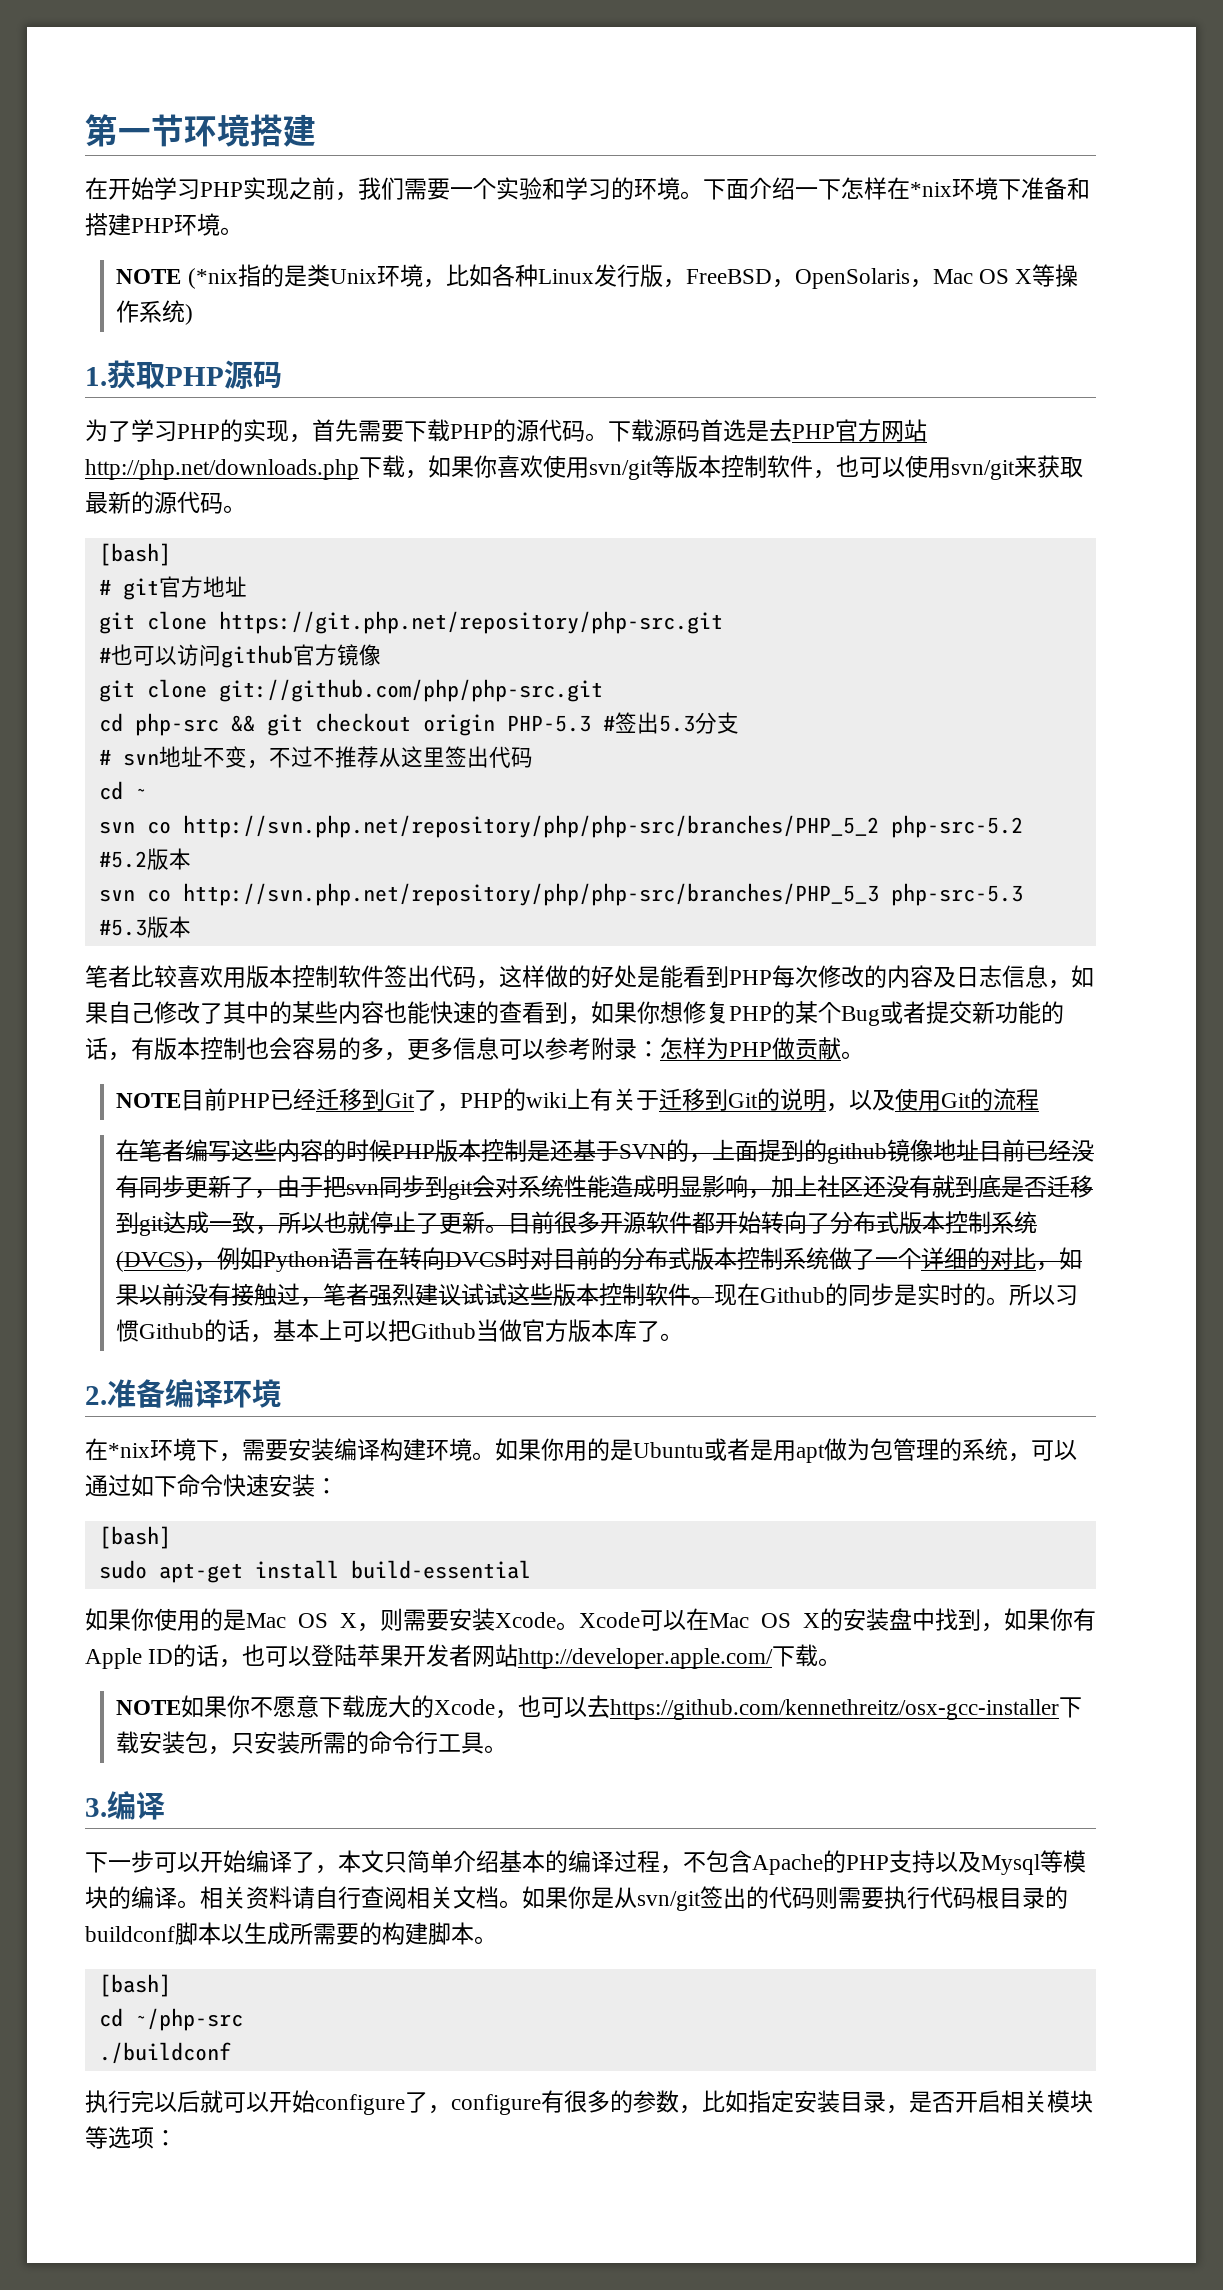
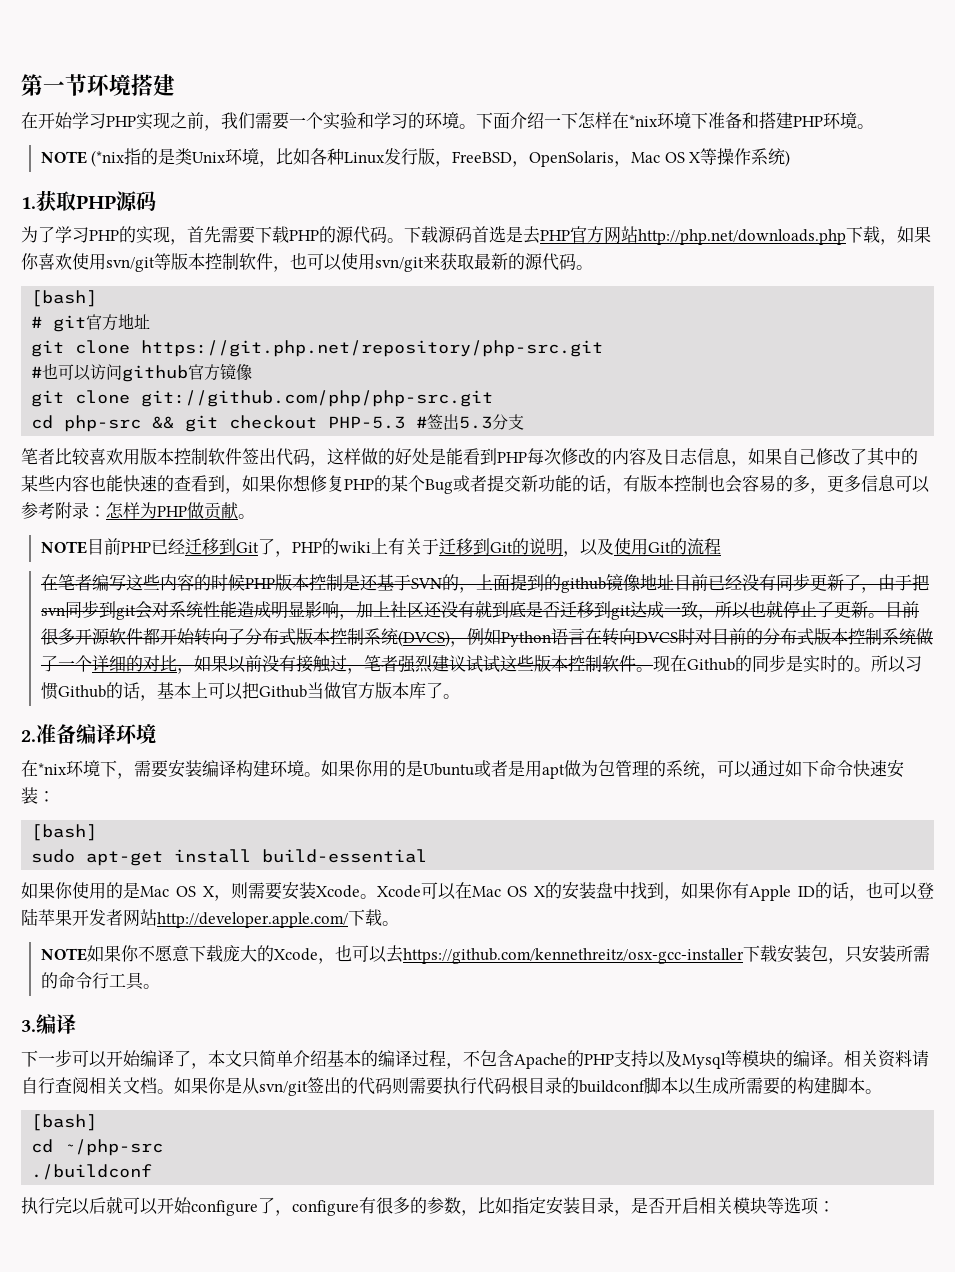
- cd php-src && git checkout origin PHP-5.3 #签出5.3分支
+ cd php-src && git checkout PHP-5.3 #签出5.3分支
- # svn地址不变，不过不推荐从这里签出代码
- cd ~
- svn co http://svn.php.net/repository/php/php-src/branches/PHP_5_2 php-src-5.2 #5.2版本
- svn co http://svn.php.net/repository/php/php-src/branches/PHP_5_3 php-src-5.3 #5.3版本

